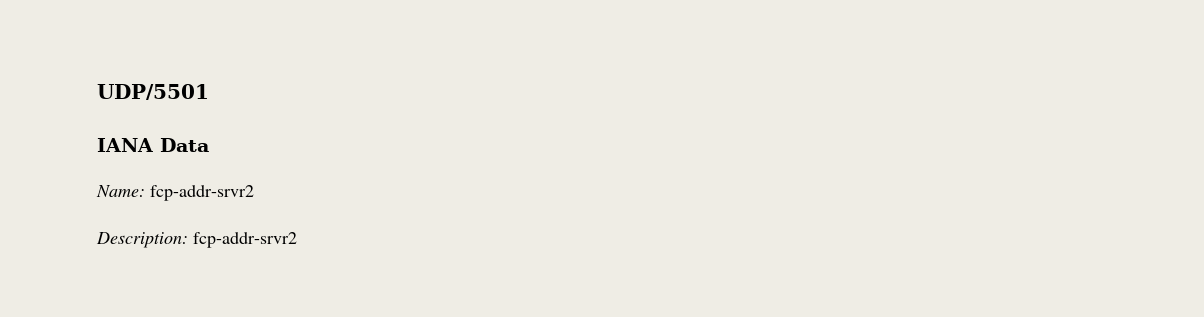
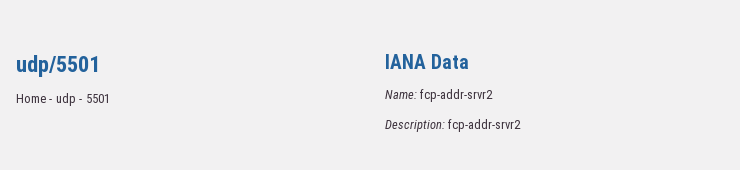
- UDP/5501
+ udp/5501
+ Home - udp - 5501

